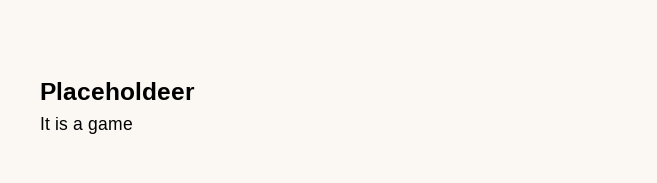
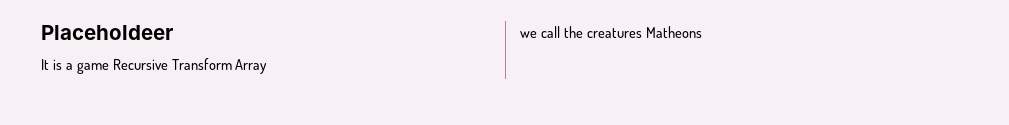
- It is a game
+ It is a game Recursive Transform Array
+ we call the creatures Matheons

